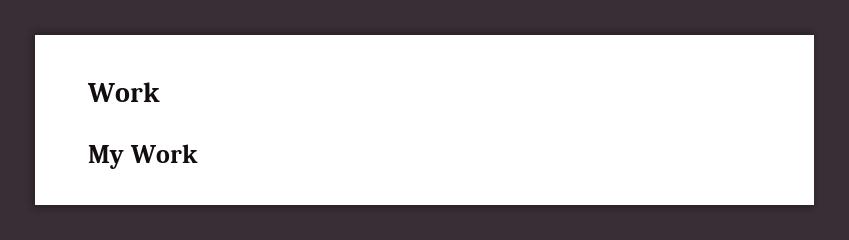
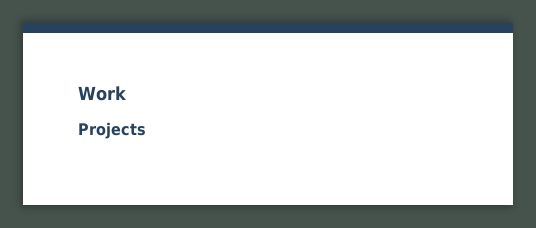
- My Work
+ Projects

